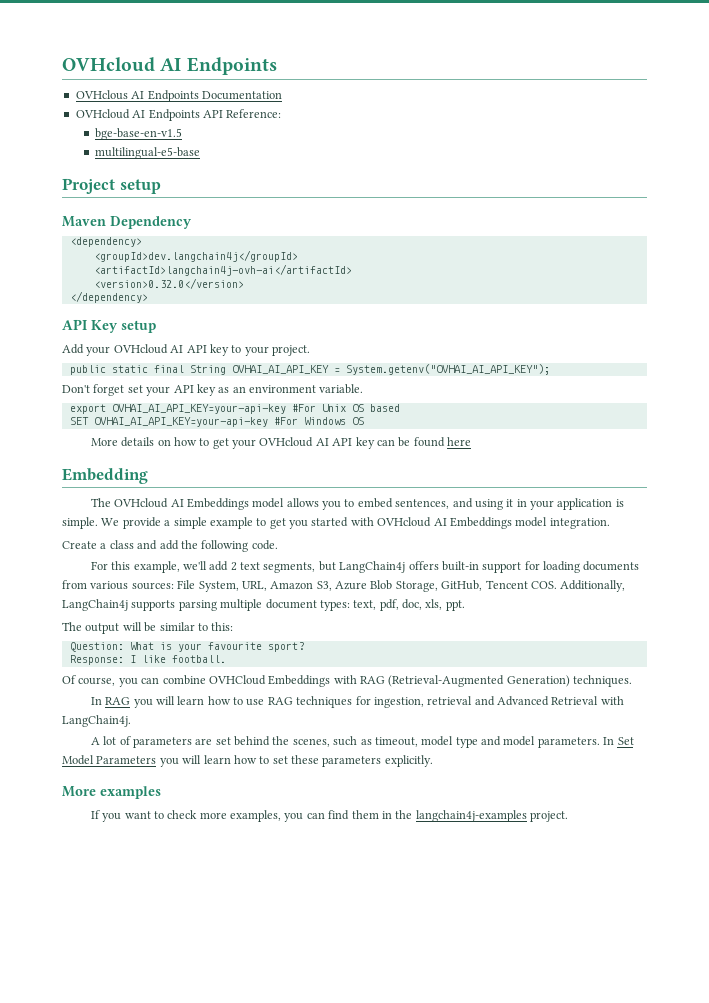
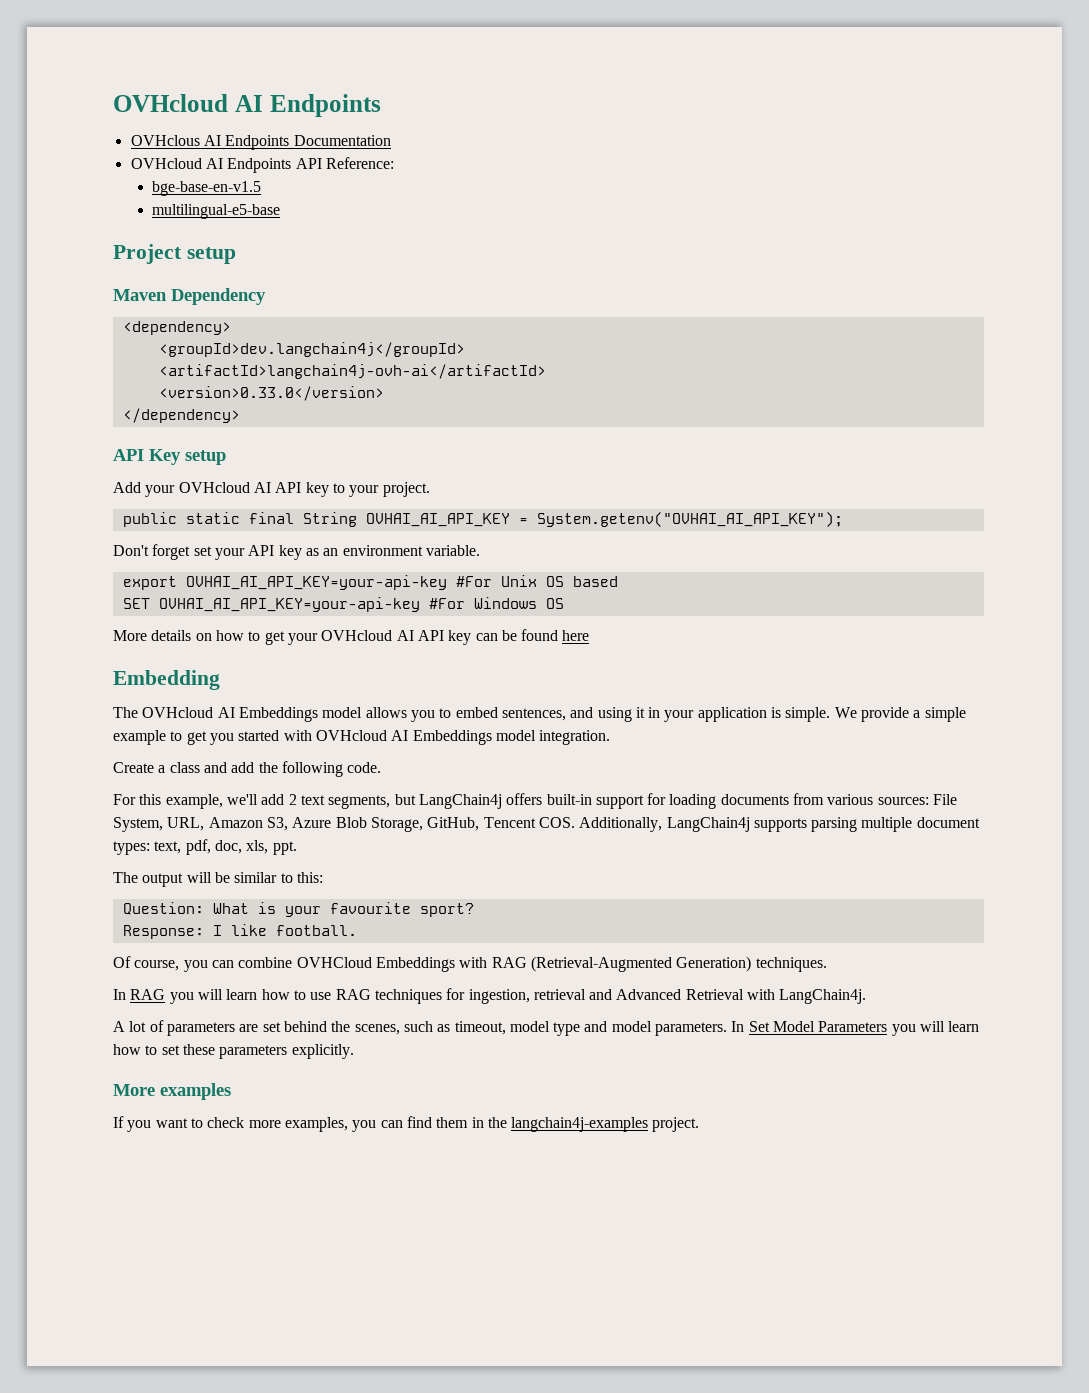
- <version>0.32.0</version>
+ <version>0.33.0</version>

